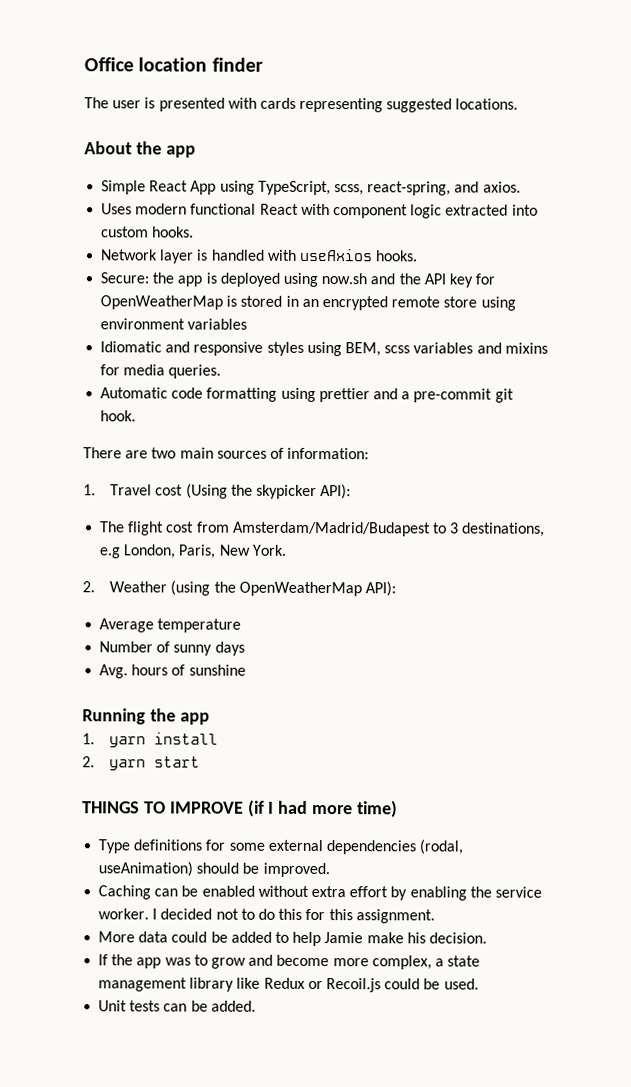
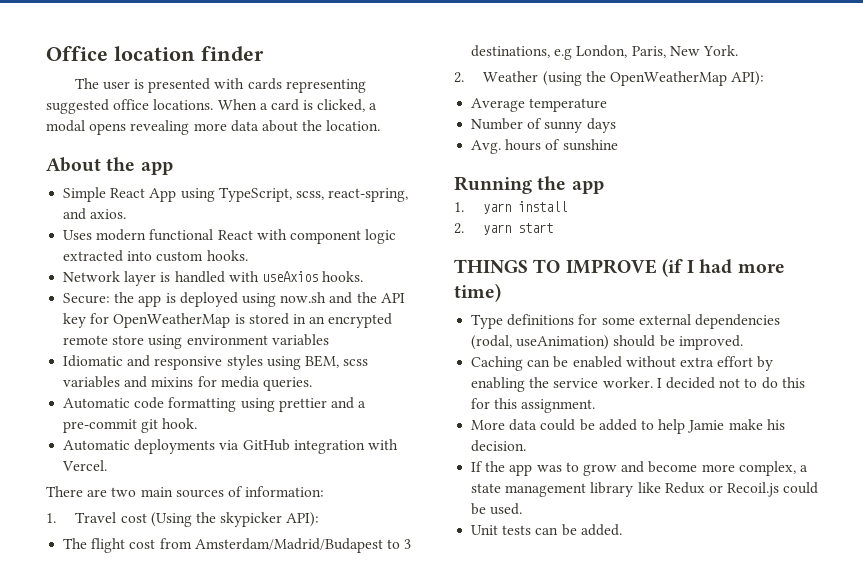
- The user is presented with cards representing suggested locations.
+ The user is presented with cards representing suggested office locations. When a card is clicked, a modal opens revealing more data about the location.
+ Automatic deployments via GitHub integration with Vercel.

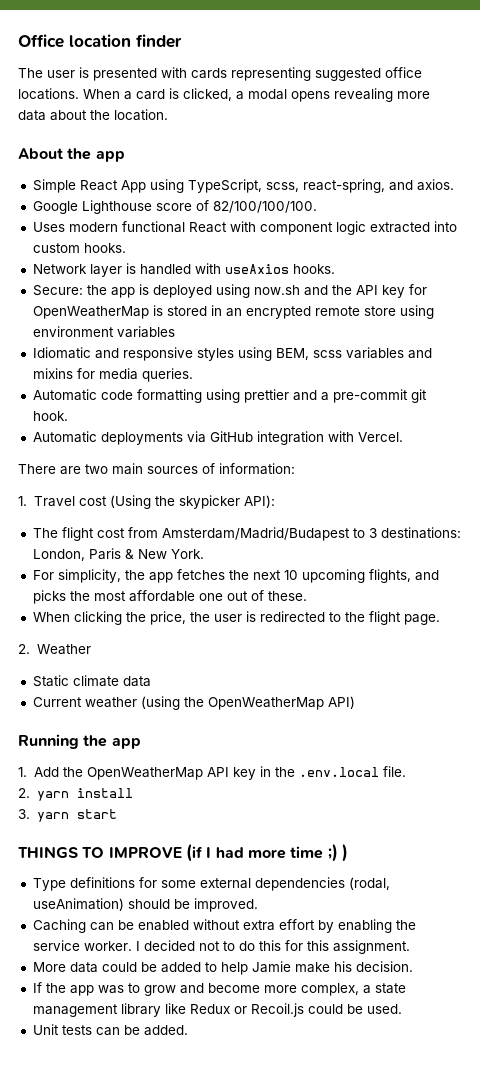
+ Google Lighthouse score of 82/100/100/100.
- The flight cost from Amsterdam/Madrid/Budapest to 3 destinations, e.g London, Paris, New York.
- 2. Weather (using the OpenWeatherMap API):
- Average temperature
- Number of sunny days
- Avg. hours of sunshine
+ The flight cost from Amsterdam/Madrid/Budapest to 3 destinations: London, Paris & New York.
+ For simplicity, the app fetches the next 10 upcoming flights, and picks the most affordable one out of these.
+ When clicking the price, the user is redirected to the flight page.
+ 2. Weather
+ Static climate data
+ Current weather (using the OpenWeatherMap API)
  Running the app
- 1. yarn install
+ 1. Add the OpenWeatherMap API key in the .env.local file.
+ 2. yarn install
- 2. yarn start
+ 3. yarn start
- THINGS TO IMPROVE (if I had more time)
+ THINGS TO IMPROVE (if I had more time ;) )

